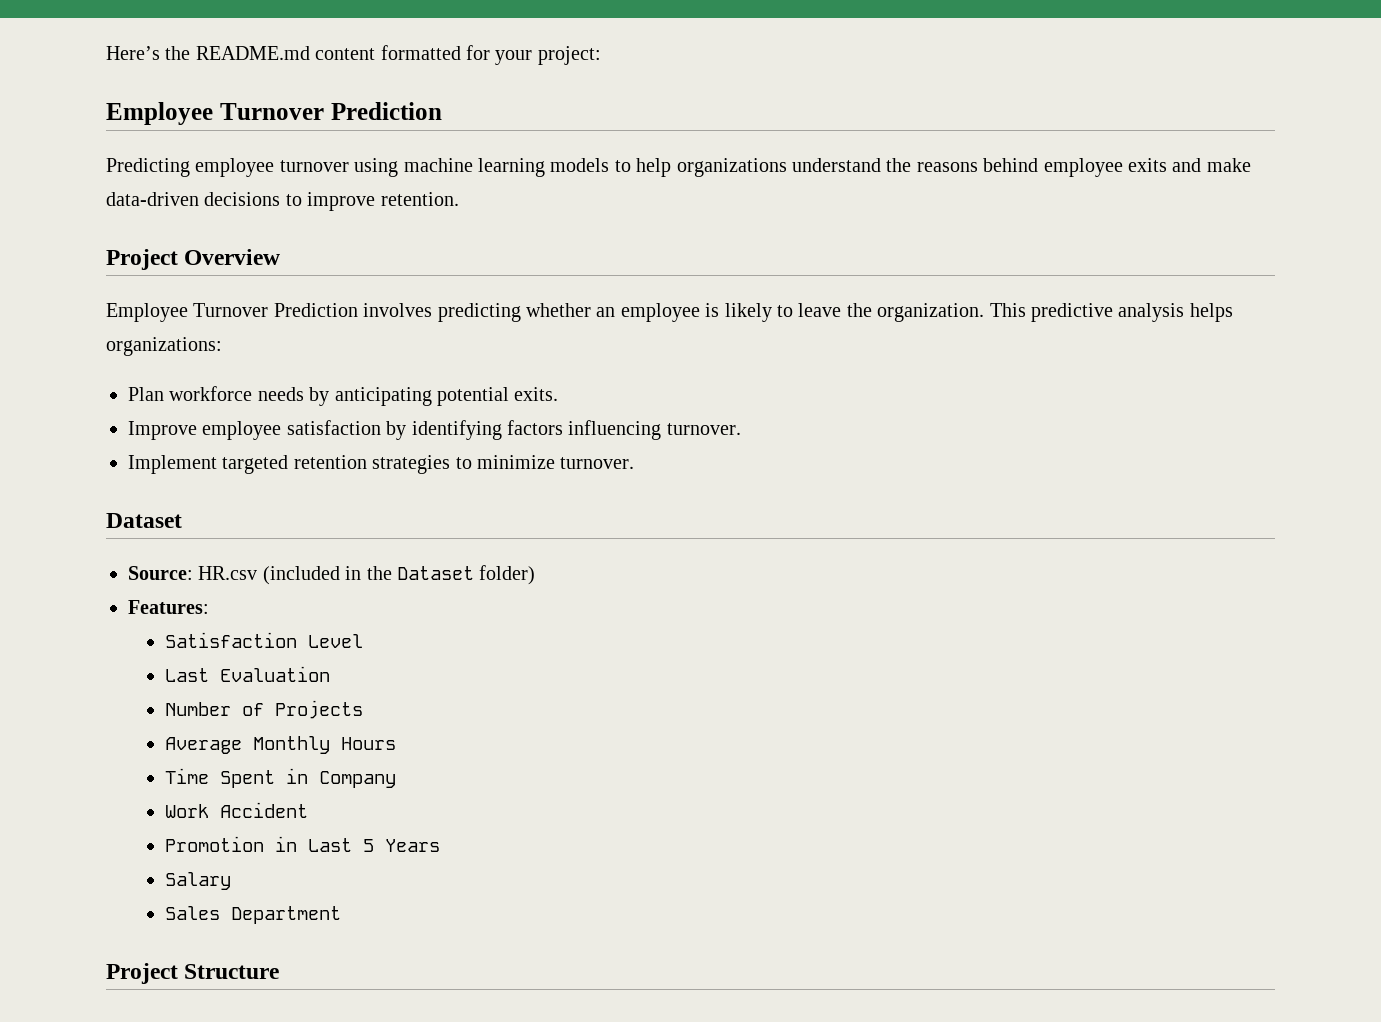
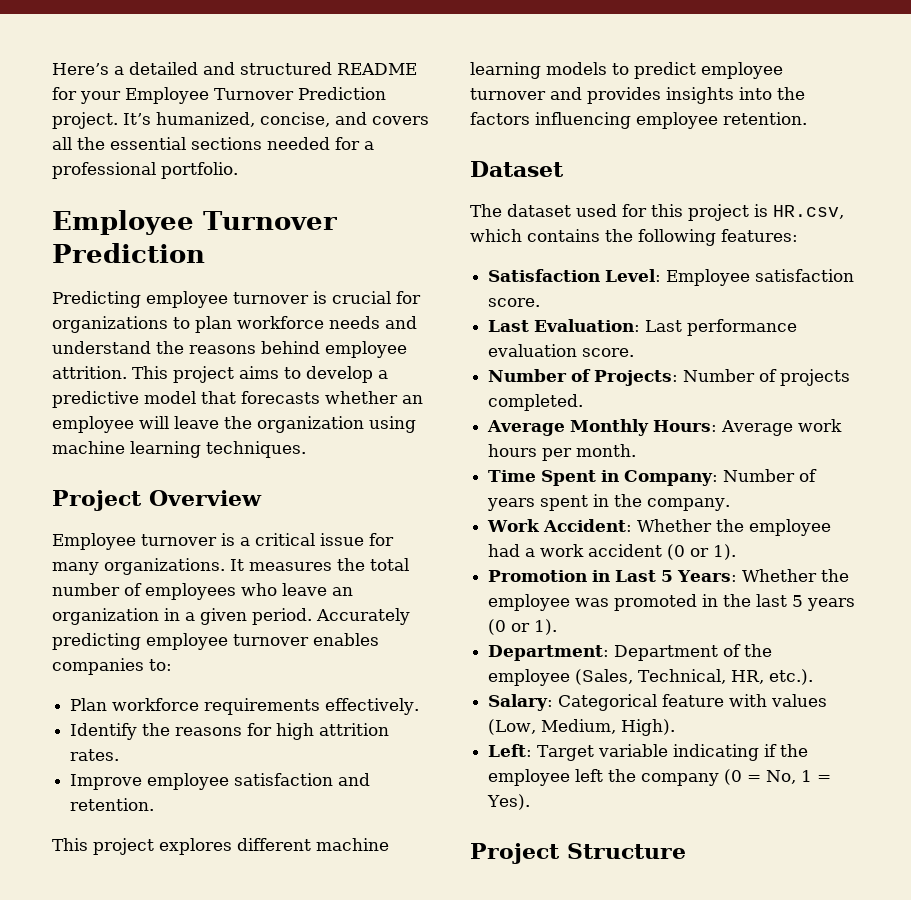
- Here’s the README.md content formatted for your project:
+ Here’s a detailed and structured README for your Employee Turnover Prediction project. It’s humanized, concise, and covers all the essential sections needed for a professional portfolio.
- Predicting employee turnover using machine learning models to help organizations understand the reasons behind employee exits and make data-driven decisions to improve retention.
+ Predicting employee turnover is crucial for organizations to plan workforce needs and understand the reasons behind employee attrition. This project aims to develop a predictive model that forecasts whether an employee will leave the organization using machine learning techniques.
  Project Overview
- Employee Turnover Prediction involves predicting whether an employee is likely to leave the organization. This predictive analysis helps organizations:
- Plan workforce needs by anticipating potential exits.
- Improve employee satisfaction by identifying factors influencing turnover.
- Implement targeted retention strategies to minimize turnover.
+ Employee turnover is a critical issue for many organizations. It measures the total number of employees who leave an organization in a given period. Accurately predicting employee turnover enables companies to:
+ Plan workforce requirements effectively.
+ Identify the reasons for high attrition rates.
+ Improve employee satisfaction and retention.
+ This project explores different machine learning models to predict employee turnover and provides insights into the factors influencing employee retention.
  Dataset
- Source: HR.csv (included in the Dataset folder)
- Features:
- Satisfaction Level
- Last Evaluation
- Number of Projects
- Average Monthly Hours
- Time Spent in Company
- Work Accident
- Promotion in Last 5 Years
- Salary
- Sales Department
+ The dataset used for this project is HR.csv, which contains the following features:
+ Satisfaction Level: Employee satisfaction score.
+ Last Evaluation: Last performance evaluation score.
+ Number of Projects: Number of projects completed.
+ Average Monthly Hours: Average work hours per month.
+ Time Spent in Company: Number of years spent in the company.
+ Work Accident: Whether the employee had a work accident (0 or 1).
+ Promotion in Last 5 Years: Whether the employee was promoted in the last 5 years (0 or 1).
+ Department: Department of the employee (Sales, Technical, HR, etc.).
+ Salary: Categorical feature with values (Low, Medium, High).
+ Left: Target variable indicating if the employee left the company (0 = No, 1 = Yes).

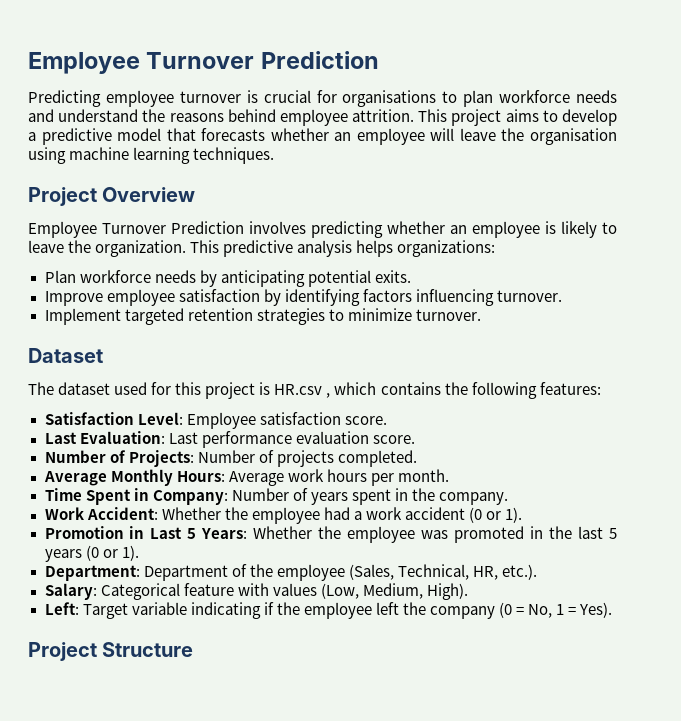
- Here’s a detailed and structured README for your Employee Turnover Prediction project. It’s humanized, concise, and covers all the essential sections needed for a professional portfolio.
- Predicting employee turnover is crucial for organizations to plan workforce needs and understand the reasons behind employee attrition.
+ Predicting employee turnover is crucial for organisations to plan workforce needs and understand the reasons behind employee attrition.
- This project aims to develop a predictive model that forecasts whether an employee will leave the organization using machine learning techniques.
+ This project aims to develop a predictive model that forecasts whether an employee will leave the organisation using machine learning techniques.
- Employee turnover is a critical issue for many organizations. It measures the total number of employees who leave an organization in a given period. Accurately predicting employee turnover enables companies to:
- Plan workforce requirements effectively.
- Identify the reasons for high attrition rates.
- Improve employee satisfaction and retention.
- This project explores different machine learning models to predict employee turnover and provides insights into the factors influencing employee retention.
+ Employee Turnover Prediction involves predicting whether an employee is likely to leave the organization. This predictive analysis helps organizations:
+ Plan workforce needs by anticipating potential exits.
+ Improve employee satisfaction by identifying factors influencing turnover.
+ Implement targeted retention strategies to minimize turnover.
- The dataset used for this project is HR.csv, which contains the following features:
+ The dataset used for this project is HR.csv , which contains the following features:

